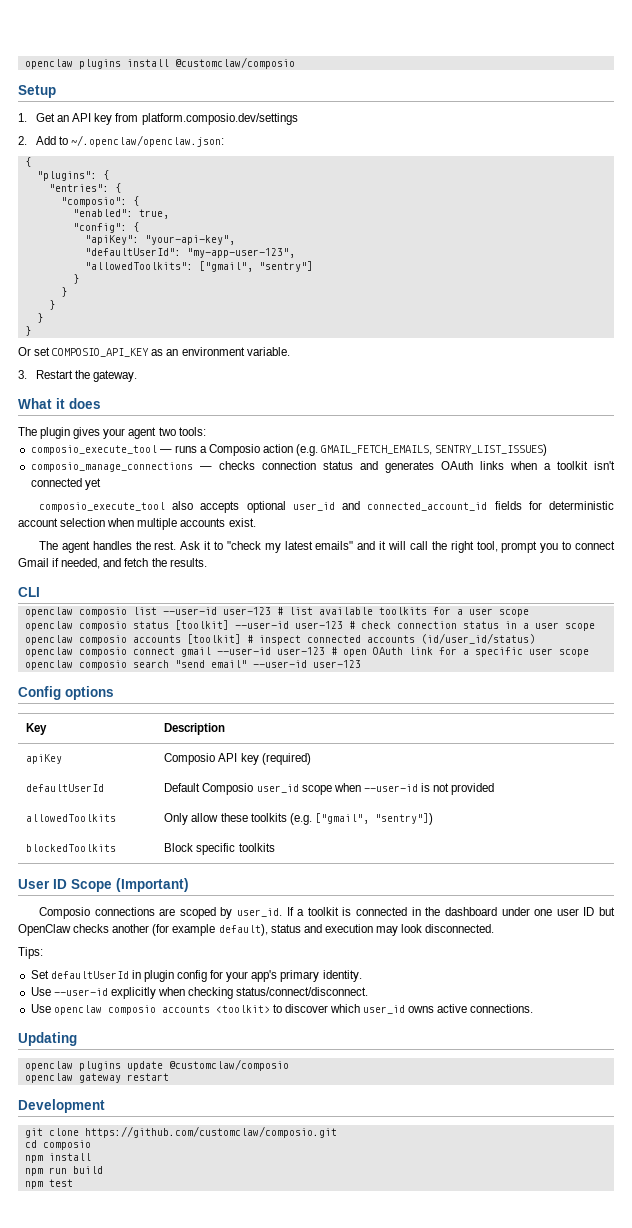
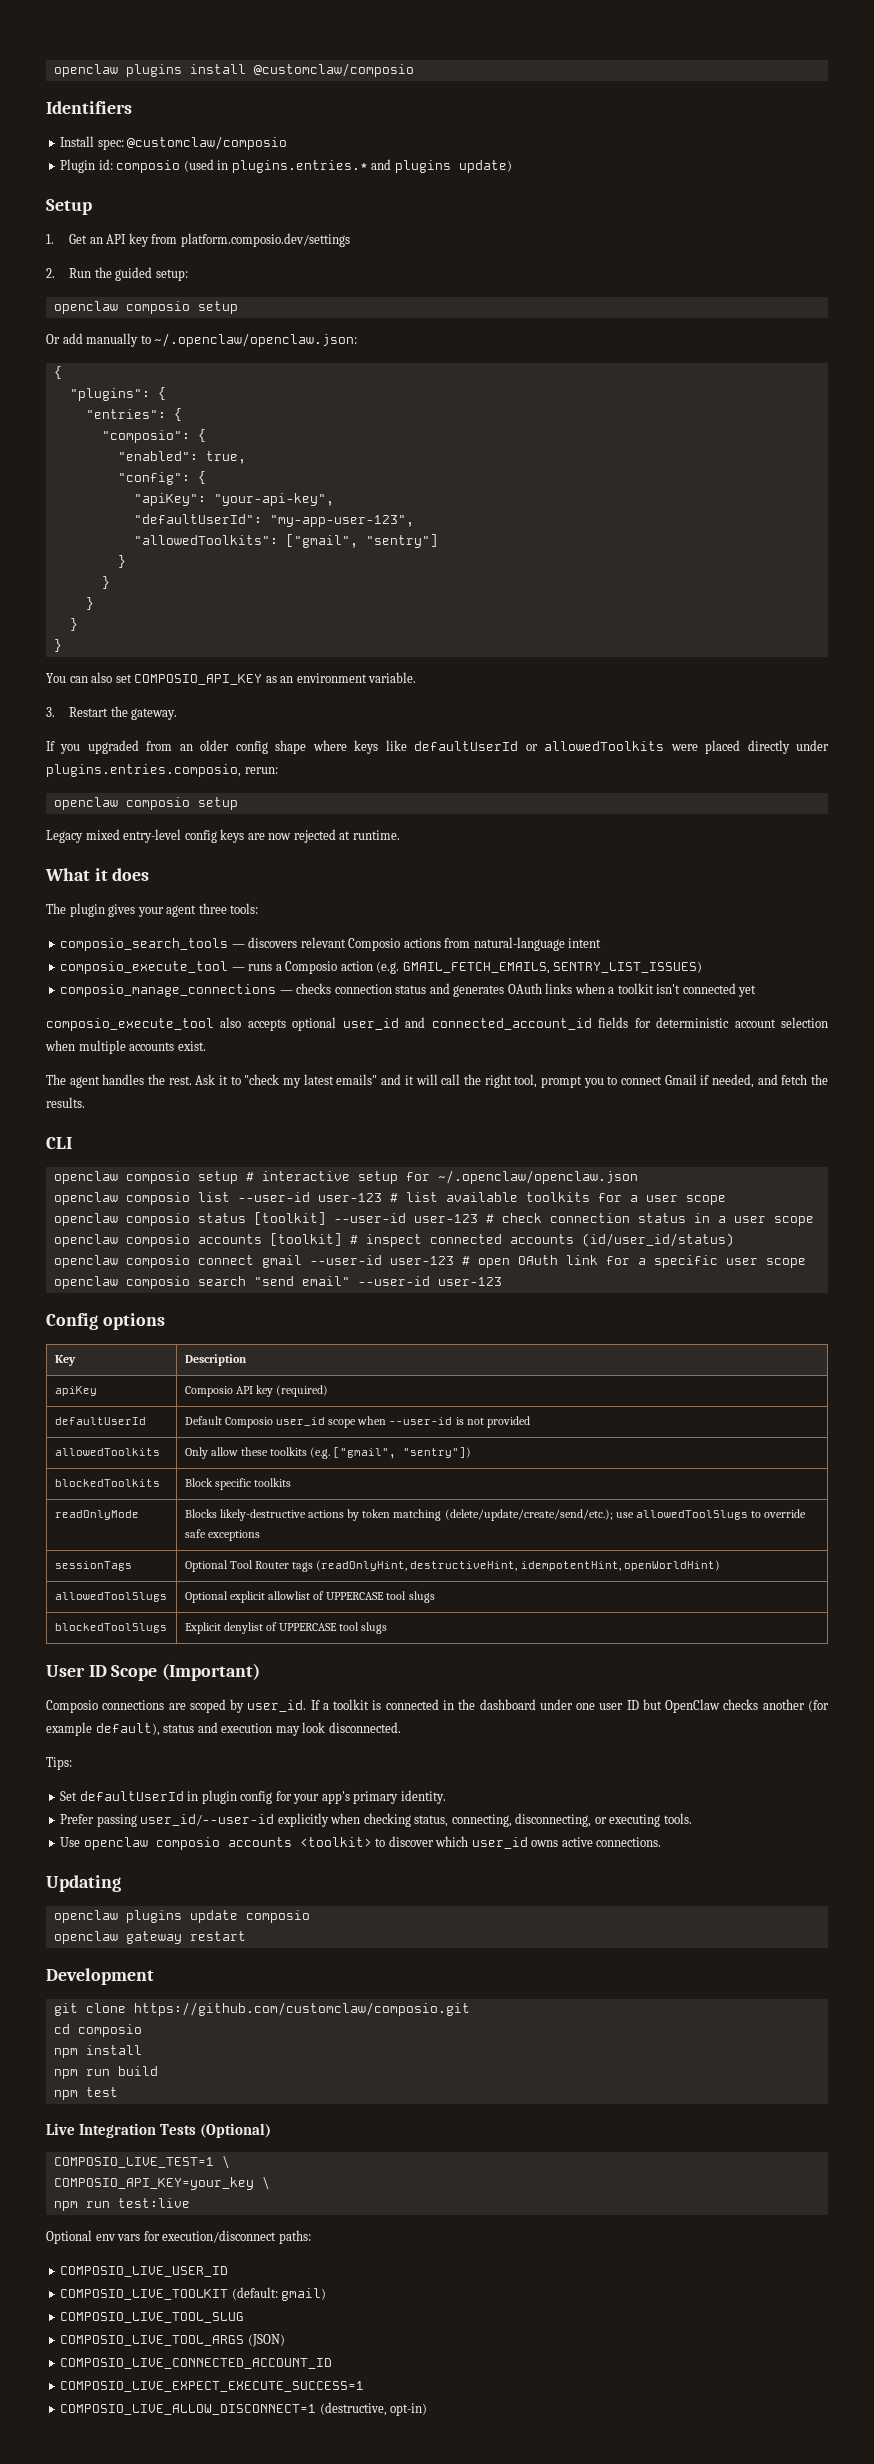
+ Identifiers
+ Install spec: @customclaw/composio
+ Plugin id: composio (used in plugins.entries.* and plugins update)
- 2. Add to ~/.openclaw/openclaw.json:
+ 2. Run the guided setup:
+ openclaw composio setup
+ Or add manually to ~/.openclaw/openclaw.json:
- Or set COMPOSIO_API_KEY as an environment variable.
+ You can also set COMPOSIO_API_KEY as an environment variable.
+ If you upgraded from an older config shape where keys like defaultUserId or allowedToolkits were placed directly under plugins.entries.composio, rerun:
+ openclaw composio setup
+ Legacy mixed entry-level config keys are now rejected at runtime.
- The plugin gives your agent two tools:
+ The plugin gives your agent three tools:
+ composio_search_tools — discovers relevant Composio actions from natural-language intent
+ openclaw composio setup # interactive setup for ~/.openclaw/openclaw.json
+ readOnlyMode | Blocks likely-destructive actions by token matching (delete/update/create/send/etc.); use allowedToolSlugs to override safe exceptions
+ sessionTags | Optional Tool Router tags (readOnlyHint, destructiveHint, idempotentHint, openWorldHint)
+ allowedToolSlugs | Optional explicit allowlist of UPPERCASE tool slugs
+ blockedToolSlugs | Explicit denylist of UPPERCASE tool slugs
- Use --user-id explicitly when checking status/connect/disconnect.
+ Prefer passing user_id/--user-id explicitly when checking status, connecting, disconnecting, or executing tools.
- openclaw plugins update @customclaw/composio
+ openclaw plugins update composio
+ Live Integration Tests (Optional)
+ COMPOSIO_LIVE_TEST=1 \
+ COMPOSIO_API_KEY=your_key \
+ npm run test:live
+ Optional env vars for execution/disconnect paths:
+ COMPOSIO_LIVE_USER_ID
+ COMPOSIO_LIVE_TOOLKIT (default: gmail)
+ COMPOSIO_LIVE_TOOL_SLUG
+ COMPOSIO_LIVE_TOOL_ARGS (JSON)
+ COMPOSIO_LIVE_CONNECTED_ACCOUNT_ID
+ COMPOSIO_LIVE_EXPECT_EXECUTE_SUCCESS=1
+ COMPOSIO_LIVE_ALLOW_DISCONNECT=1 (destructive, opt-in)

